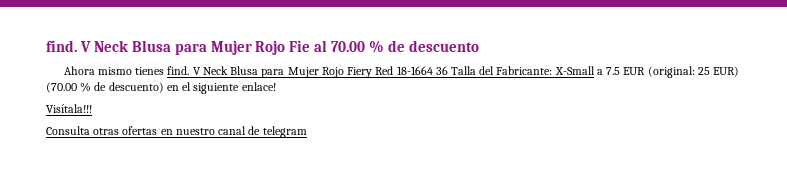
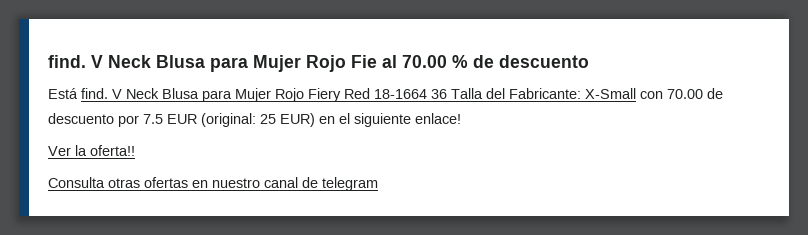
- Ahora mismo tienes find.
+ Está find.
- V Neck Blusa para Mujer Rojo Fiery Red 18-1664 36 Talla del Fabricante: X-Small a 7.5 EUR (original: 25 EUR) (70.00 % de descuento) en el siguiente enlace!
+ V Neck Blusa para Mujer Rojo Fiery Red 18-1664 36 Talla del Fabricante: X-Small con 70.00 de descuento por 7.5 EUR (original: 25 EUR) en el siguiente enlace!
- Visítala!!!
+ Ver la oferta!!

